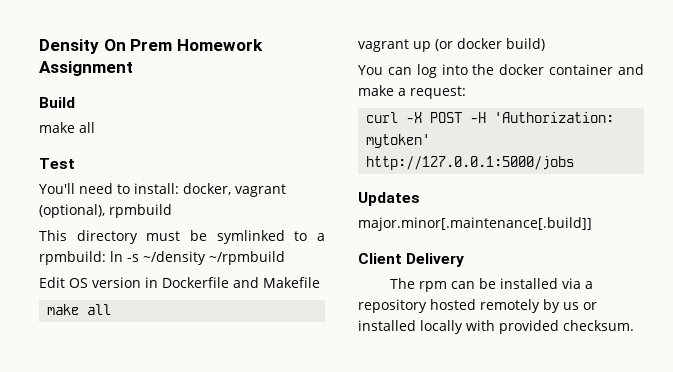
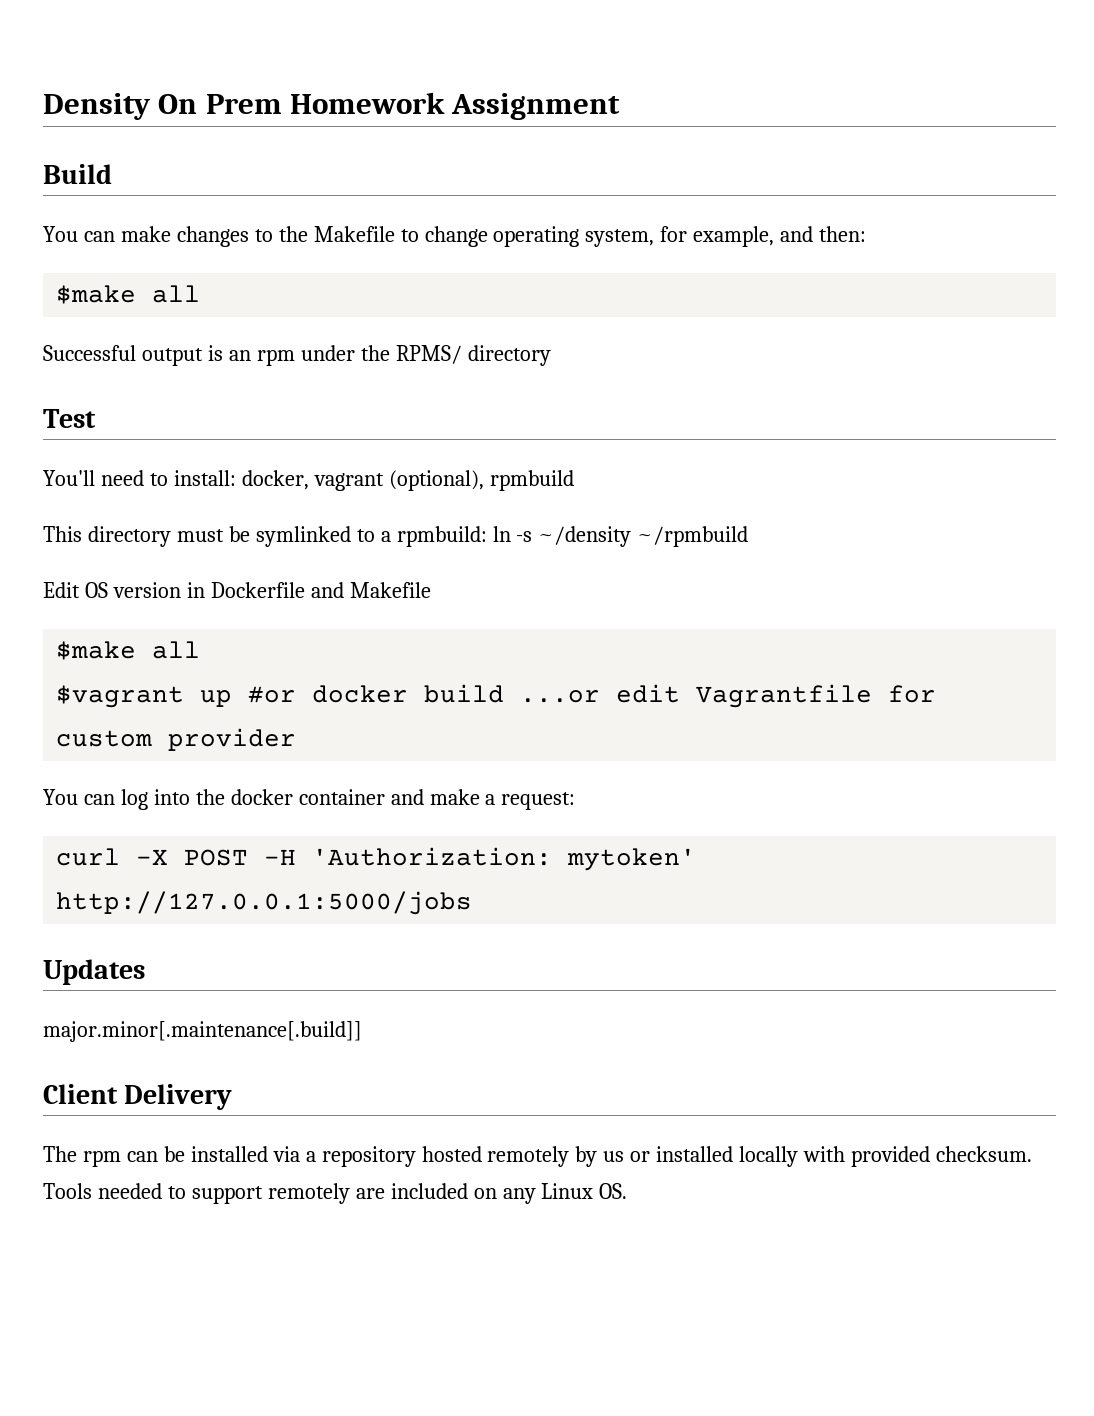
  Build
- make all
+ You can make changes to the Makefile to change operating system, for example, and then:
+ $make all
+ Successful output is an rpm under the RPMS/ directory
  Edit OS version in Dockerfile and Makefile
- make all
- vagrant up (or docker build)
+ $make all
+ $vagrant up #or docker build ...or edit Vagrantfile for custom provider
+ Tools needed to support remotely are included on any Linux OS.

